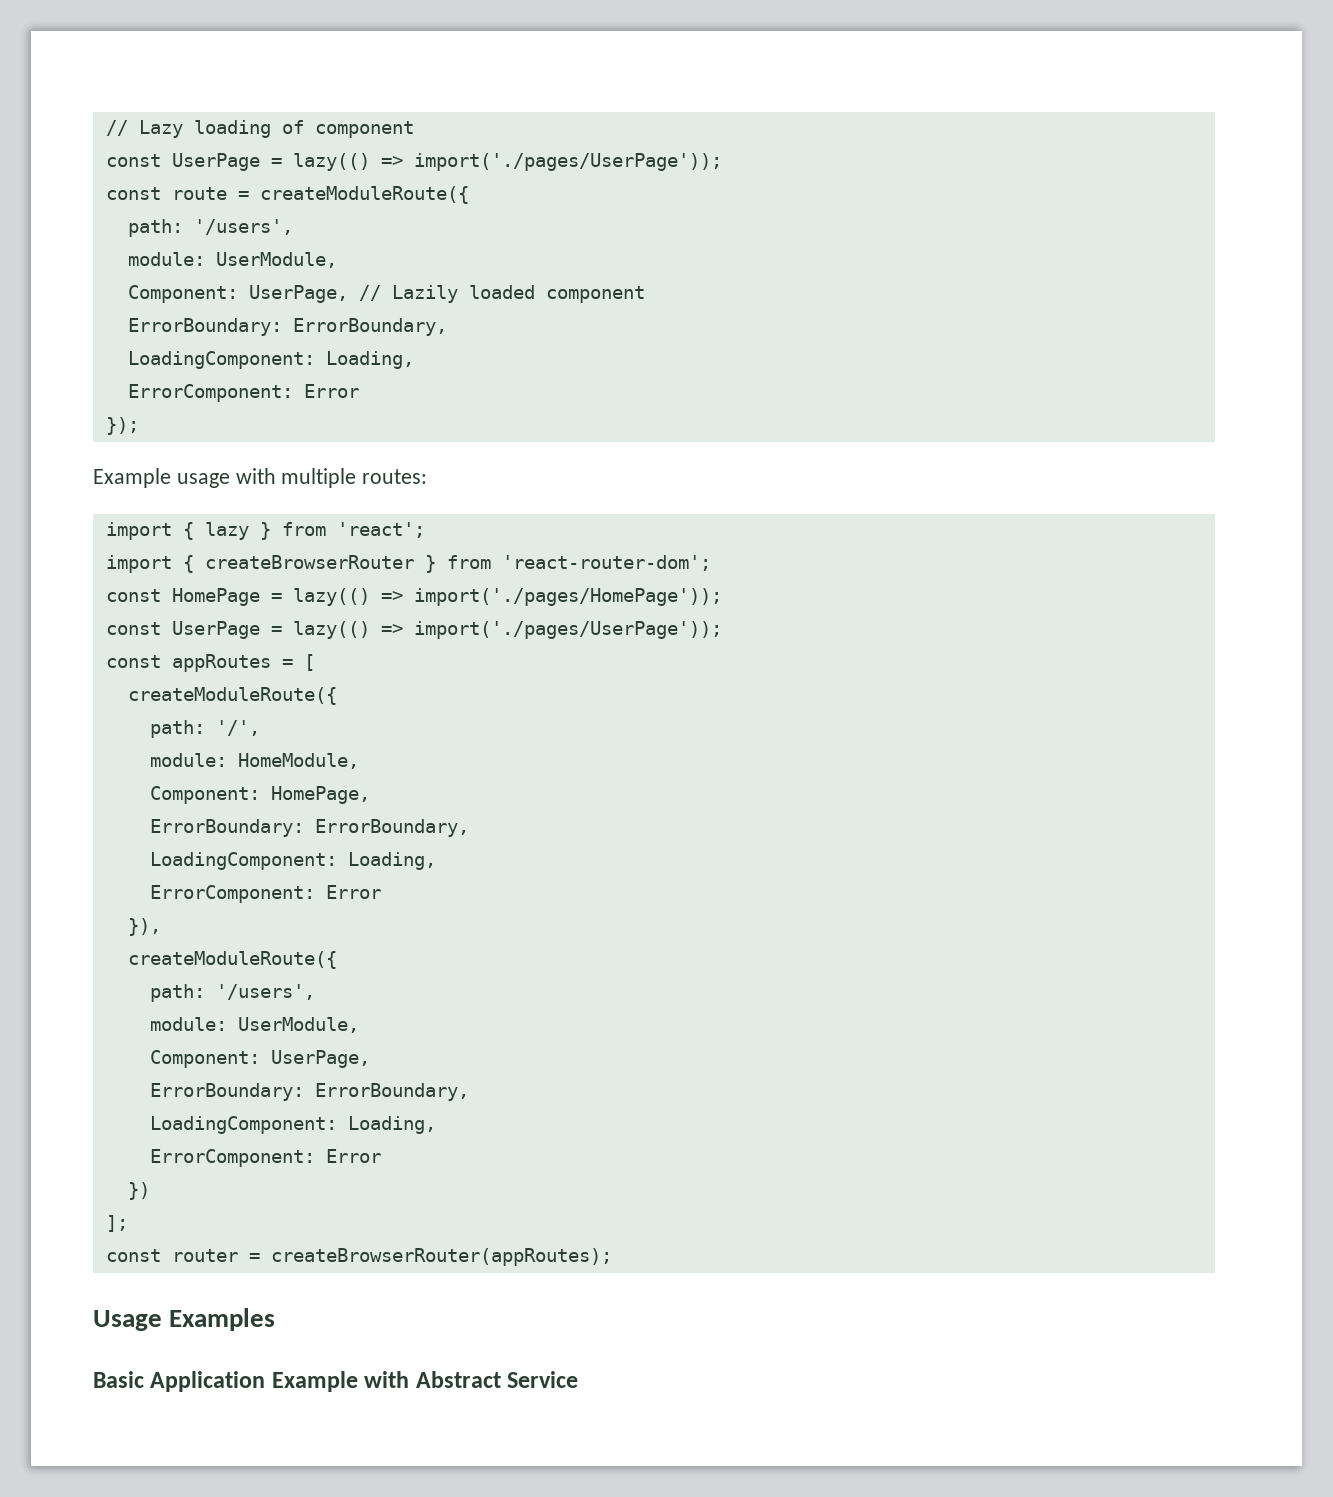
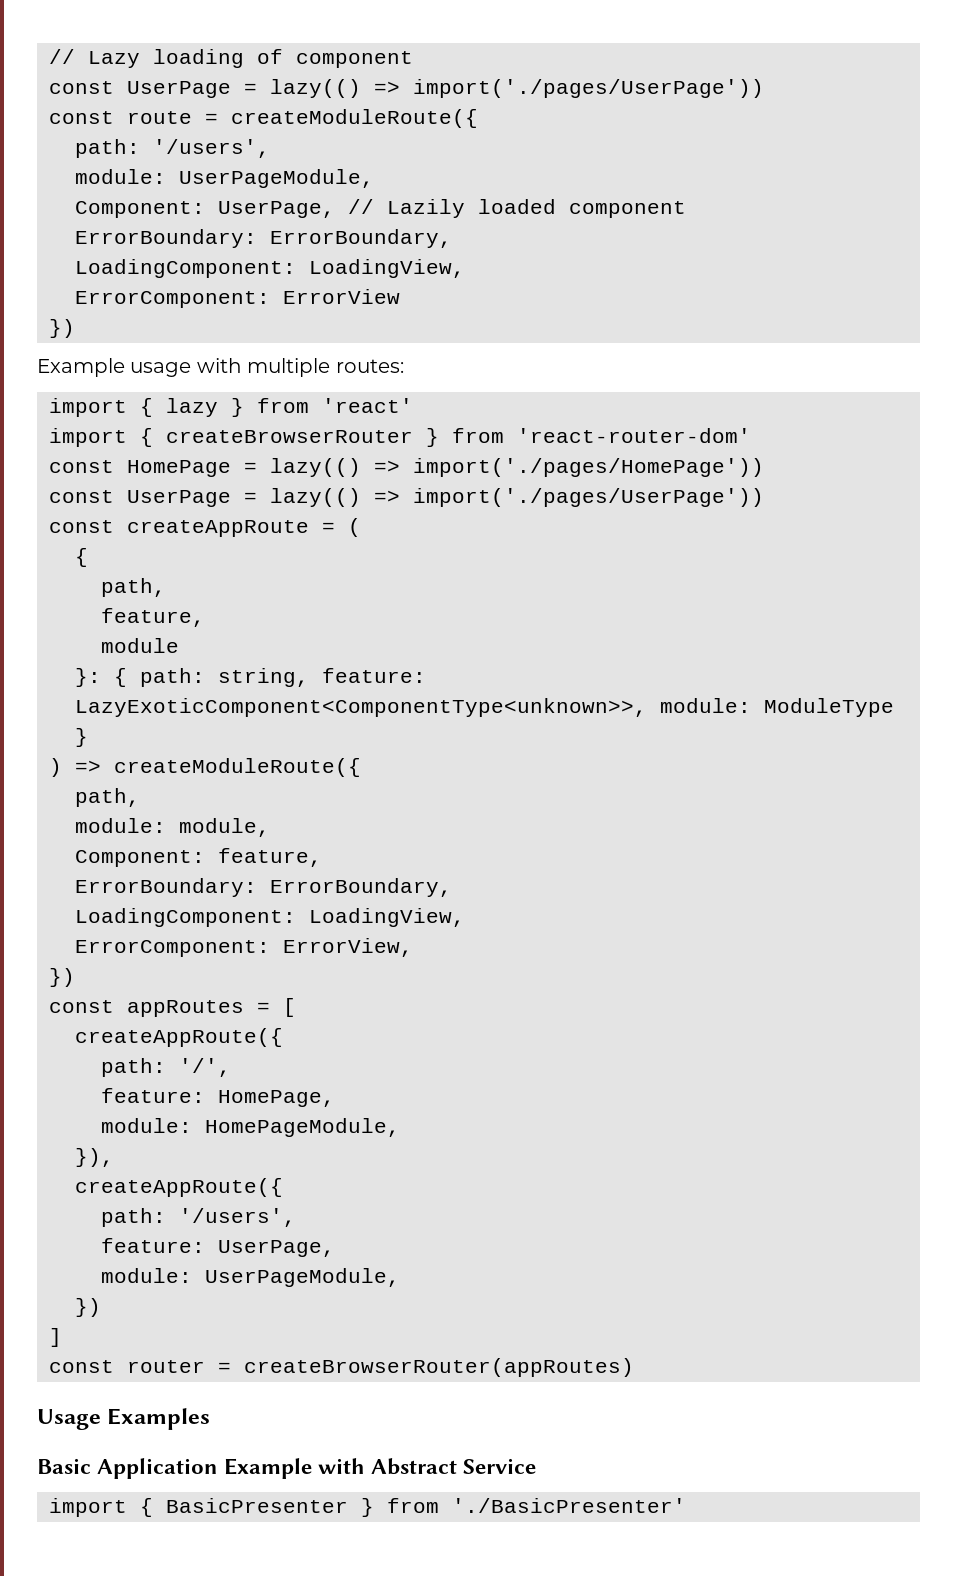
  // Lazy loading of component
- const UserPage = lazy(() => import('./pages/UserPage'));
+ const UserPage = lazy(() => import('./pages/UserPage'))
  const route = createModuleRoute({
  path: '/users',
- module: UserModule,
+ module: UserPageModule,
  Component: UserPage, // Lazily loaded component
  ErrorBoundary: ErrorBoundary,
- LoadingComponent: Loading,
- ErrorComponent: Error
- });
+ LoadingComponent: LoadingView,
+ ErrorComponent: ErrorView
+ })
- import { lazy } from 'react';
+ import { lazy } from 'react'
- import { createBrowserRouter } from 'react-router-dom';
+ import { createBrowserRouter } from 'react-router-dom'
- const HomePage = lazy(() => import('./pages/HomePage'));
- const UserPage = lazy(() => import('./pages/UserPage'));
+ const HomePage = lazy(() => import('./pages/HomePage'))
+ const UserPage = lazy(() => import('./pages/UserPage'))
+ const createAppRoute = (
+ {
+ path,
+ feature,
+ module
+ }: { path: string, feature: LazyExoticComponent<ComponentType<unknown>>, module: ModuleType }
+ ) => createModuleRoute({
+ path,
+ module: module,
+ Component: feature,
+ ErrorBoundary: ErrorBoundary,
+ LoadingComponent: LoadingView,
+ ErrorComponent: ErrorView,
+ })
  const appRoutes = [
- createModuleRoute({
+ createAppRoute({
- module: HomeModule,
- Component: HomePage,
- ErrorBoundary: ErrorBoundary,
- LoadingComponent: Loading,
- ErrorComponent: Error
+ feature: HomePage,
+ module: HomePageModule,
  }),
- createModuleRoute({
+ createAppRoute({
  path: '/users',
- module: UserModule,
- Component: UserPage,
- ErrorBoundary: ErrorBoundary,
- LoadingComponent: Loading,
- ErrorComponent: Error
+ feature: UserPage,
+ module: UserPageModule,
  })
- ];
+ ]
- const router = createBrowserRouter(appRoutes);
+ const router = createBrowserRouter(appRoutes)
+ import { BasicPresenter } from './BasicPresenter'

